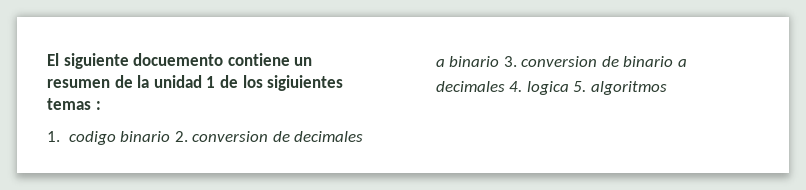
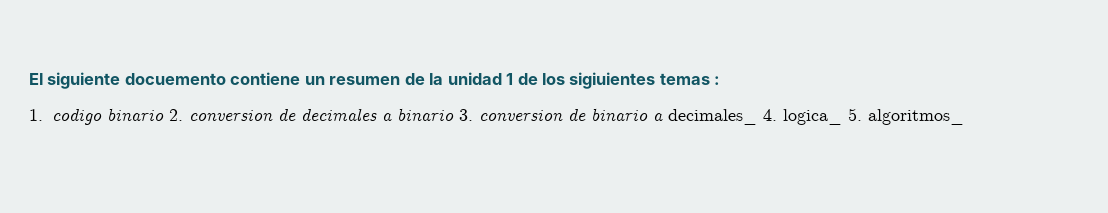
- 1. codigo binario 2. conversion de decimales a binario 3. conversion de binario a decimales 4. logica 5. algoritmos
+ 1. codigo binario 2. conversion de decimales a binario 3. conversion de binario a decimales_ 4. logica_ 5. algoritmos_

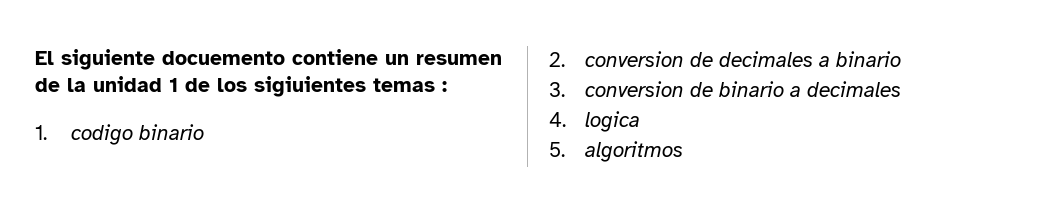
- 1. codigo binario 2. conversion de decimales a binario 3. conversion de binario a decimales_ 4. logica_ 5. algoritmos_
+ 1. codigo binario
+ 2. conversion de decimales a binario
+ 3. conversion de binario a decimales
+ 4. logica
+ 5. algoritmos

